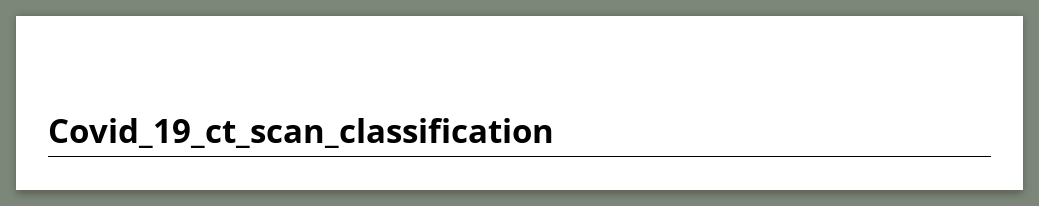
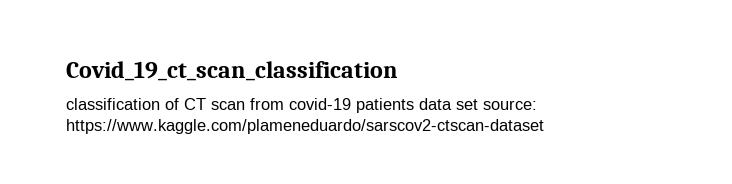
+ classification of CT scan from covid-19 patients data set source: https://www.kaggle.com/plameneduardo/sarscov2-ctscan-dataset

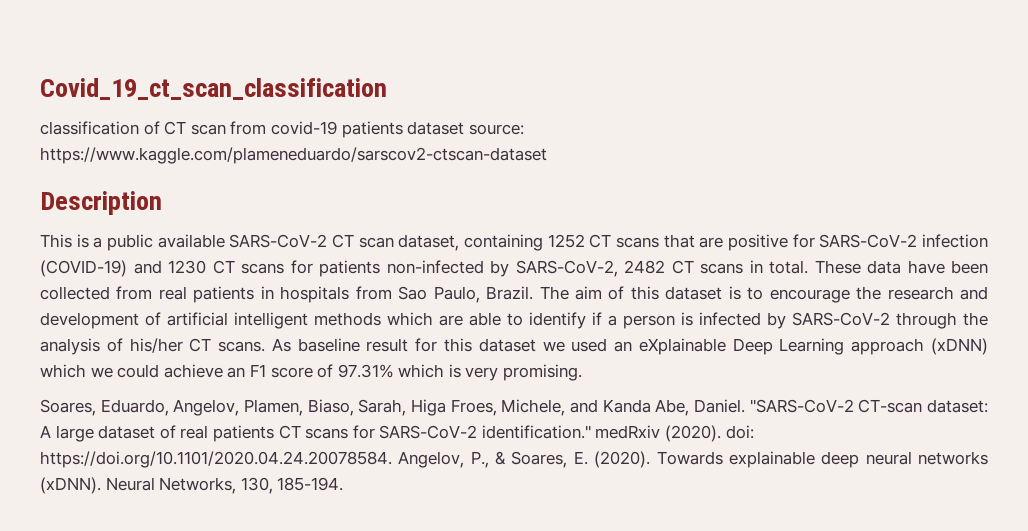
- classification of CT scan from covid-19 patients data set source: https://www.kaggle.com/plameneduardo/sarscov2-ctscan-dataset
+ classification of CT scan from covid-19 patients dataset source: https://www.kaggle.com/plameneduardo/sarscov2-ctscan-dataset
+ Description
+ This is a public available SARS-CoV-2 CT scan dataset, containing 1252 CT scans that are positive for SARS-CoV-2 infection (COVID-19) and 1230 CT scans for patients non-infected by SARS-CoV-2, 2482 CT scans in total. These data have been collected from real patients in hospitals from Sao Paulo, Brazil. The aim of this dataset is to encourage the research and development of artificial intelligent methods which are able to identify if a person is infected by SARS-CoV-2 through the analysis of his/her CT scans. As baseline result for this dataset we used an eXplainable Deep Learning approach (xDNN) which we could achieve an F1 score of 97.31% which is very promising.
+ Soares, Eduardo, Angelov, Plamen, Biaso, Sarah, Higa Froes, Michele, and Kanda Abe, Daniel. "SARS-CoV-2 CT-scan dataset: A large dataset of real patients CT scans for SARS-CoV-2 identification." medRxiv (2020). doi: https://doi.org/10.1101/2020.04.24.20078584. Angelov, P., & Soares, E. (2020). Towards explainable deep neural networks (xDNN). Neural Networks, 130, 185-194.

